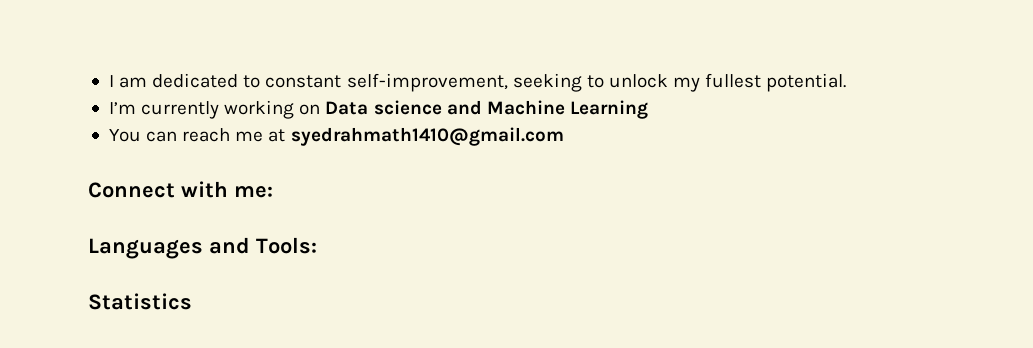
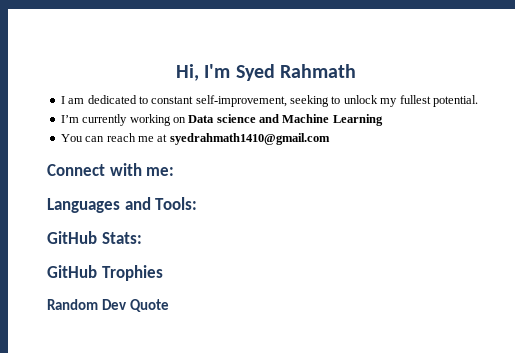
+ Hi, I'm Syed Rahmath
- Statistics
+ GitHub Stats:
+ GitHub Trophies
+ Random Dev Quote

